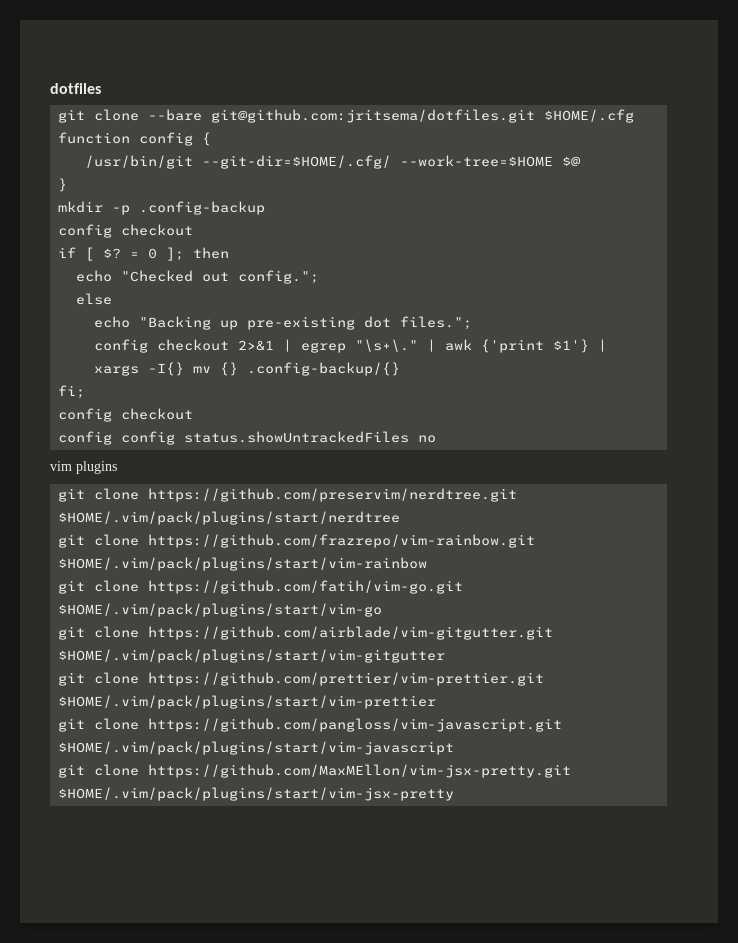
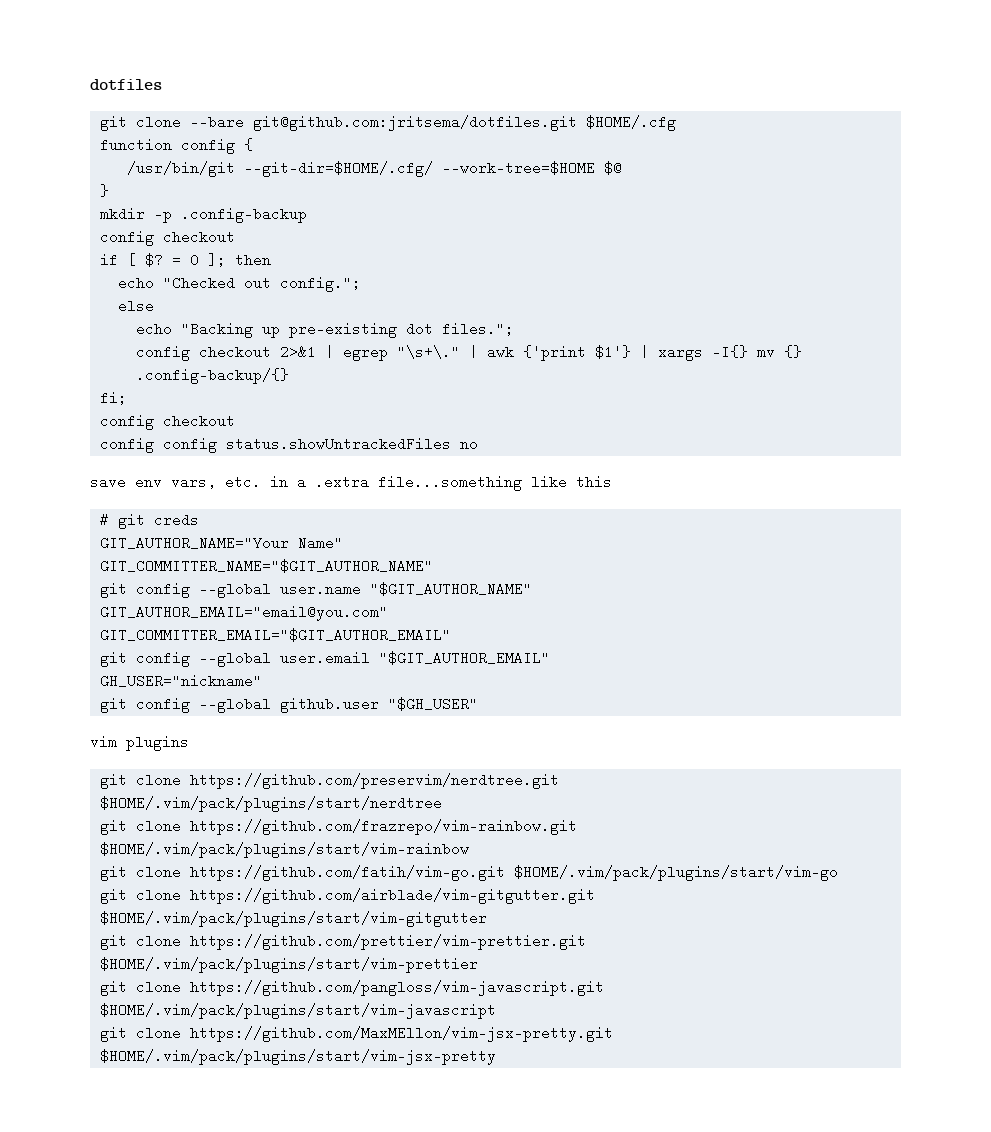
+ save env vars, etc. in a .extra file...something like this
+ # git creds
+ GIT_AUTHOR_NAME="Your Name"
+ GIT_COMMITTER_NAME="$GIT_AUTHOR_NAME"
+ git config --global user.name "$GIT_AUTHOR_NAME"
+ GIT_AUTHOR_EMAIL="email@you.com"
+ GIT_COMMITTER_EMAIL="$GIT_AUTHOR_EMAIL"
+ git config --global user.email "$GIT_AUTHOR_EMAIL"
+ GH_USER="nickname"
+ git config --global github.user "$GH_USER"

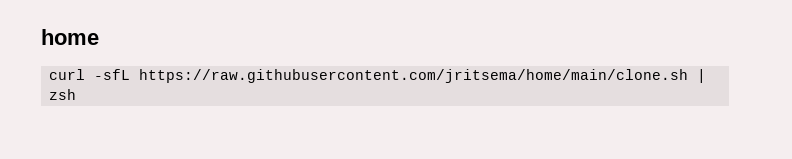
- dotfiles
- git clone --bare git@github.com:jritsema/dotfiles.git $HOME/.cfg
- function config {
- /usr/bin/git --git-dir=$HOME/.cfg/ --work-tree=$HOME $@
- }
- mkdir -p .config-backup
- config checkout
- if [ $? = 0 ]; then
- echo "Checked out config.";
- else
- echo "Backing up pre-existing dot files.";
- config checkout 2>&1 | egrep "\s+\." | awk {'print $1'} | xargs -I{} mv {} .config-backup/{}
- fi;
- config checkout
- config config status.showUntrackedFiles no
- save env vars, etc. in a .extra file...something like this
- # git creds
- GIT_AUTHOR_NAME="Your Name"
- GIT_COMMITTER_NAME="$GIT_AUTHOR_NAME"
- git config --global user.name "$GIT_AUTHOR_NAME"
- GIT_AUTHOR_EMAIL="email@you.com"
- GIT_COMMITTER_EMAIL="$GIT_AUTHOR_EMAIL"
- git config --global user.email "$GIT_AUTHOR_EMAIL"
- GH_USER="nickname"
- git config --global github.user "$GH_USER"
- vim plugins
- git clone https://github.com/preservim/nerdtree.git $HOME/.vim/pack/plugins/start/nerdtree
- git clone https://github.com/frazrepo/vim-rainbow.git $HOME/.vim/pack/plugins/start/vim-rainbow
- git clone https://github.com/fatih/vim-go.git $HOME/.vim/pack/plugins/start/vim-go
- git clone https://github.com/airblade/vim-gitgutter.git $HOME/.vim/pack/plugins/start/vim-gitgutter
- git clone https://github.com/prettier/vim-prettier.git $HOME/.vim/pack/plugins/start/vim-prettier
- git clone https://github.com/pangloss/vim-javascript.git $HOME/.vim/pack/plugins/start/vim-javascript
- git clone https://github.com/MaxMEllon/vim-jsx-pretty.git $HOME/.vim/pack/plugins/start/vim-jsx-pretty
+ home
+ curl -sfL https://raw.githubusercontent.com/jritsema/home/main/clone.sh | zsh

